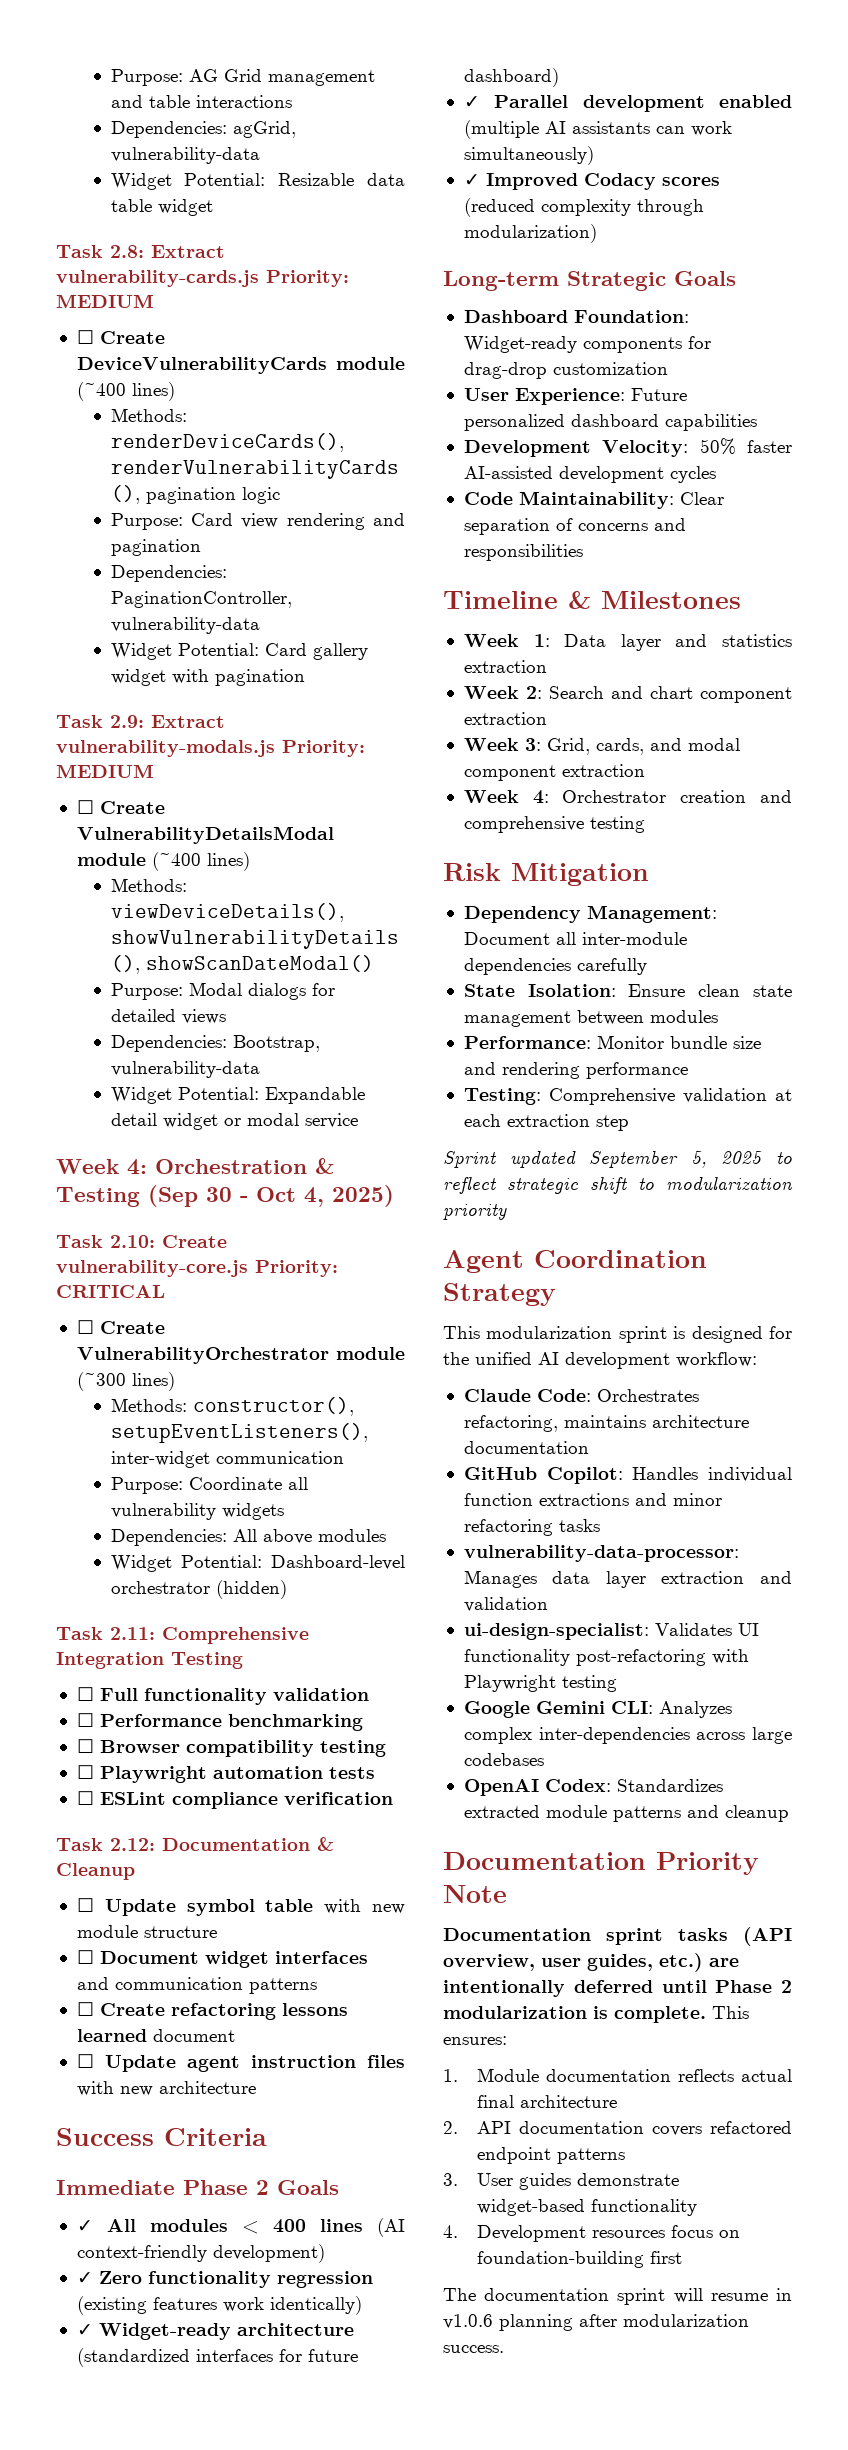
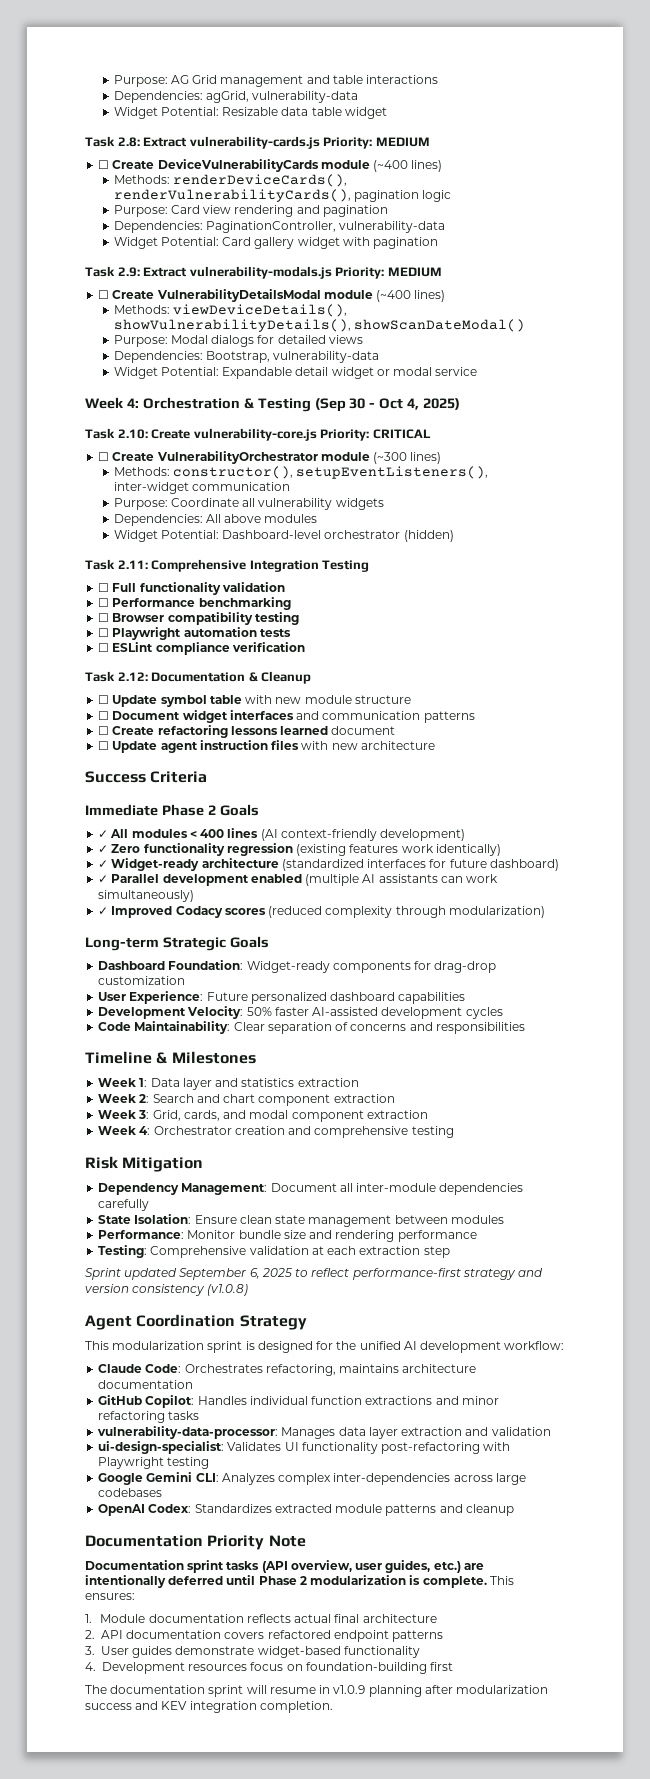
- Sprint updated September 5, 2025 to reflect strategic shift to modularization priority
+ Sprint updated September 6, 2025 to reflect performance-first strategy and version consistency (v1.0.8)
- The documentation sprint will resume in v1.0.6 planning after modularization success.
+ The documentation sprint will resume in v1.0.9 planning after modularization success and KEV integration completion.

